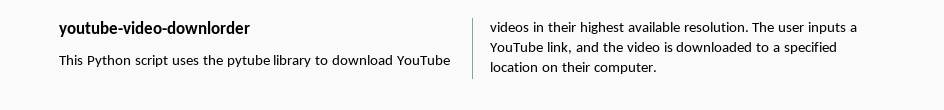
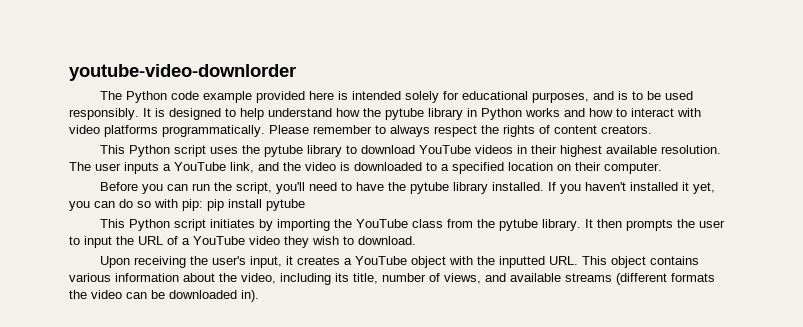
+ The Python code example provided here is intended solely for educational purposes, and is to be used responsibly. It is designed to help understand how the pytube library in Python works and how to interact with video platforms programmatically. Please remember to always respect the rights of content creators.
+ Before you can run the script, you'll need to have the pytube library installed. If you haven't installed it yet, you can do so with pip: pip install pytube
+ This Python script initiates by importing the YouTube class from the pytube library. It then prompts the user to input the URL of a YouTube video they wish to download.
+ Upon receiving the user's input, it creates a YouTube object with the inputted URL. This object contains various information about the video, including its title, number of views, and available streams (different formats the video can be downloaded in).

